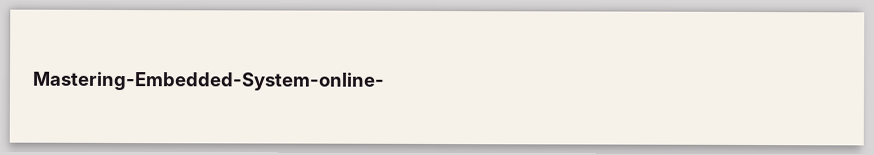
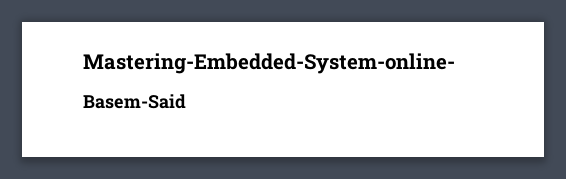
+ Basem-Said

